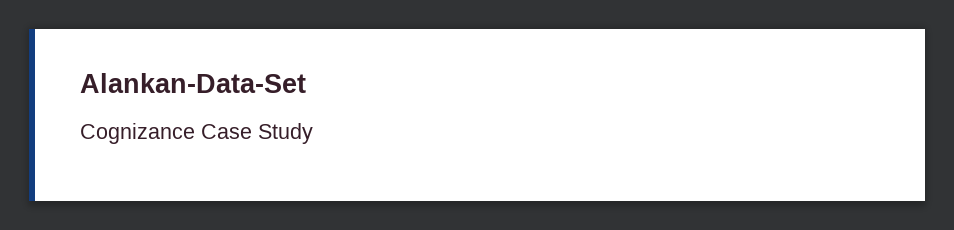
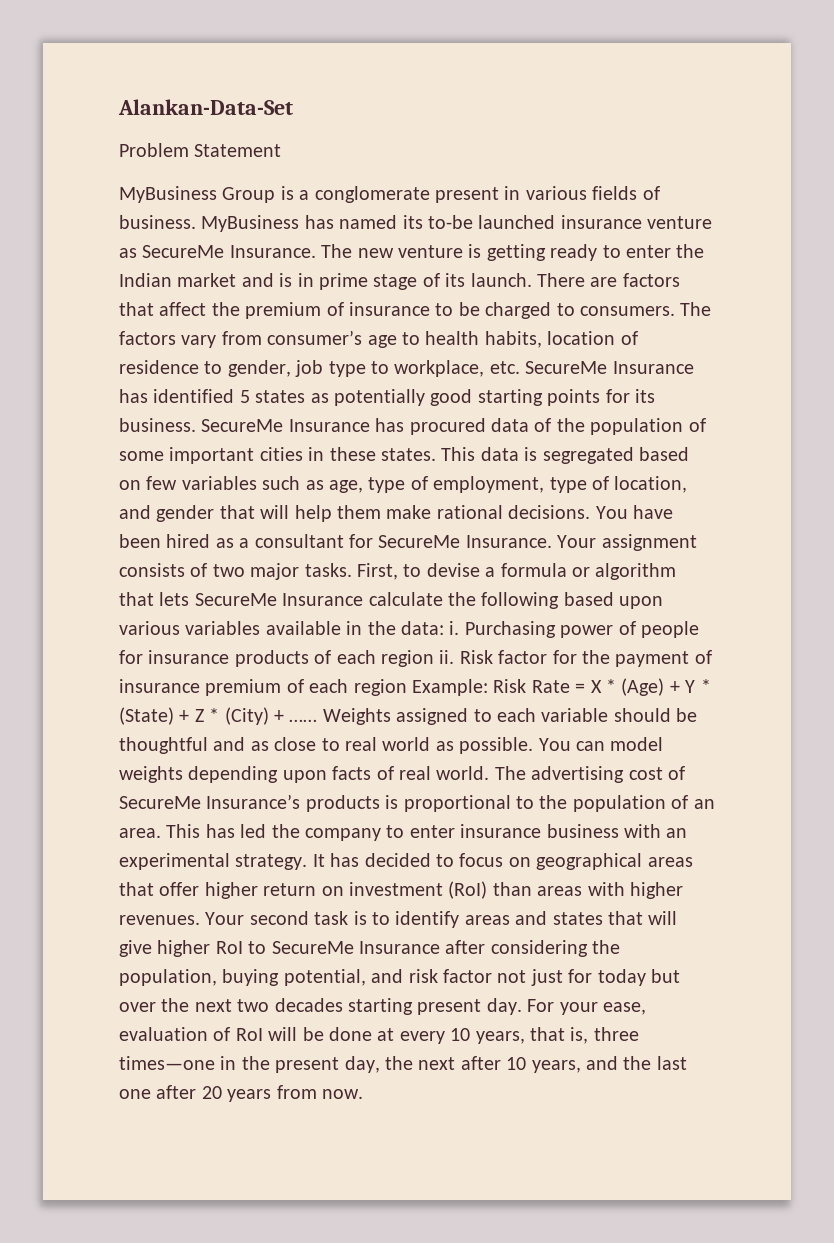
- Cognizance Case Study
+ Problem Statement
+ MyBusiness Group is a conglomerate present in various fields of business. MyBusiness has named its to-be launched insurance venture as SecureMe Insurance. The new venture is getting ready to enter the Indian market and is in prime stage of its launch. There are factors that affect the premium of insurance to be charged to consumers. The factors vary from consumer’s age to health habits, location of residence to gender, job type to workplace, etc. SecureMe Insurance has identified 5 states as potentially good starting points for its business. SecureMe Insurance has procured data of the population of some important cities in these states. This data is segregated based on few variables such as age, type of employment, type of location, and gender that will help them make rational decisions. You have been hired as a consultant for SecureMe Insurance. Your assignment consists of two major tasks. First, to devise a formula or algorithm that lets SecureMe Insurance calculate the following based upon various variables available in the data: i. Purchasing power of people for insurance products of each region ii. Risk factor for the payment of insurance premium of each region Example: Risk Rate = X * (Age) + Y * (State) + Z * (City) + …… Weights assigned to each variable should be thoughtful and as close to real world as possible. You can model weights depending upon facts of real world. The advertising cost of SecureMe Insurance’s products is proportional to the population of an area. This has led the company to enter insurance business with an experimental strategy. It has decided to focus on geographical areas that offer higher return on investment (RoI) than areas with higher revenues. Your second task is to identify areas and states that will give higher RoI to SecureMe Insurance after considering the population, buying potential, and risk factor not just for today but over the next two decades starting present day. For your ease, evaluation of RoI will be done at every 10 years, that is, three times—one in the present day, the next after 10 years, and the last one after 20 years from now.

